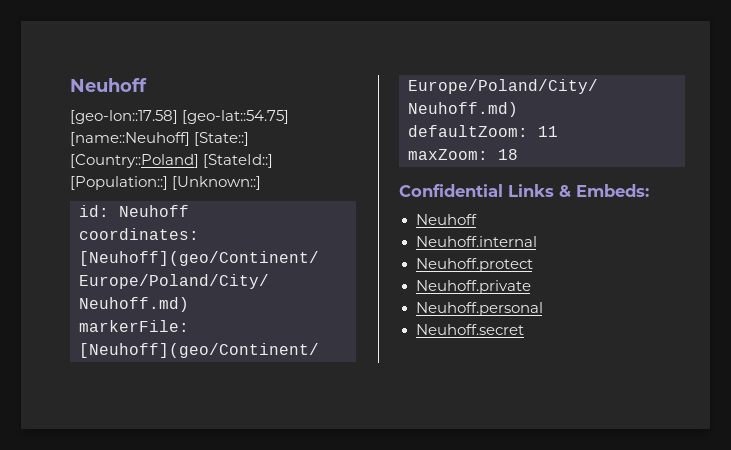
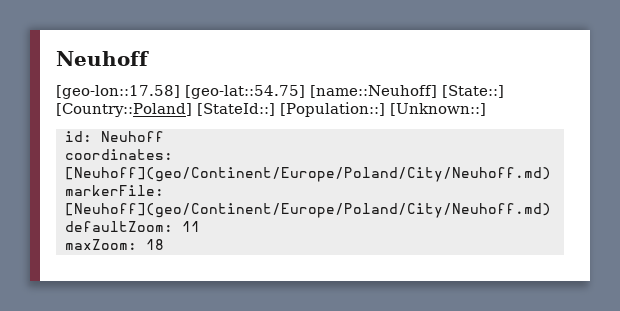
- Confidential Links & Embeds:
- Neuhoff
- Neuhoff.internal
- Neuhoff.protect
- Neuhoff.private
- Neuhoff.personal
- Neuhoff.secret

